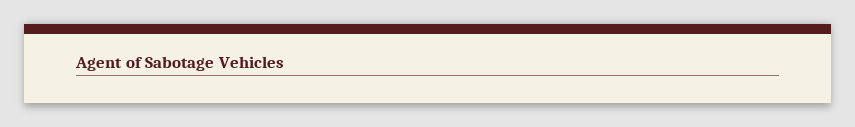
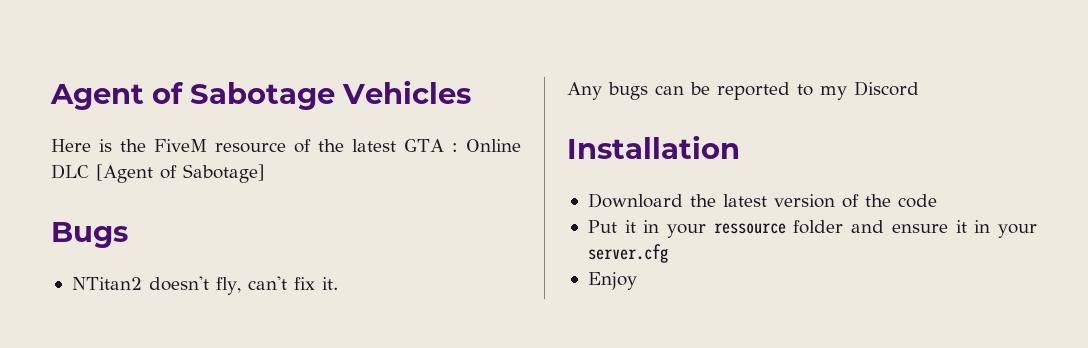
+ Here is the FiveM resource of the latest GTA : Online DLC [Agent of Sabotage]
+ Bugs
+ NTitan2 doesn't fly, can't fix it.
+ Any bugs can be reported to my Discord
+ Installation
+ Downloard the latest version of the code
+ Put it in your ressource folder and ensure it in your server.cfg
+ Enjoy

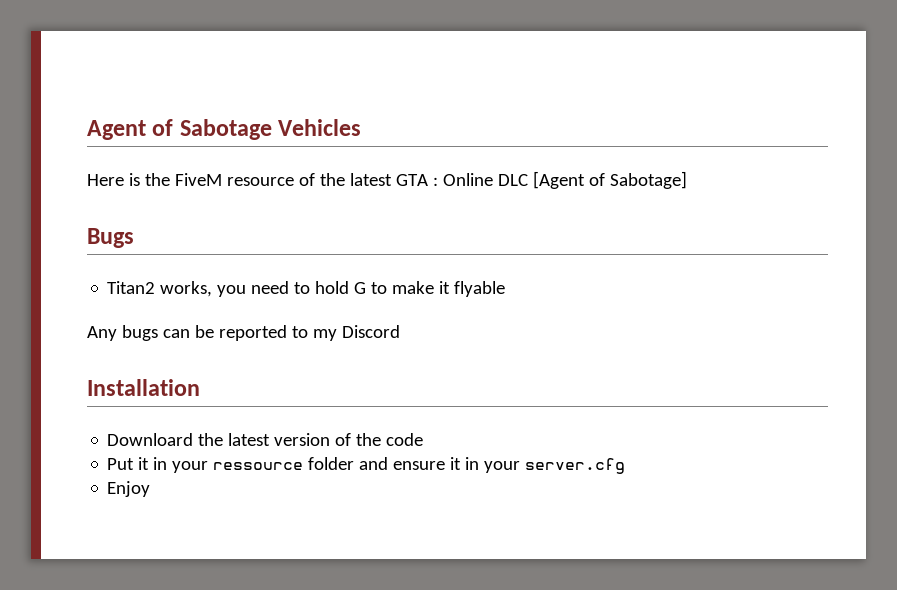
- NTitan2 doesn't fly, can't fix it.
+ Titan2 works, you need to hold G to make it flyable

